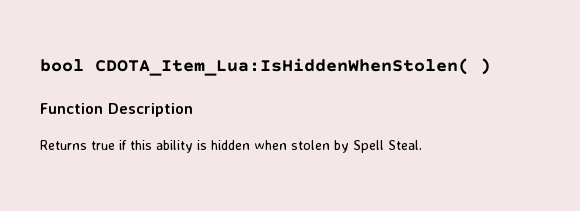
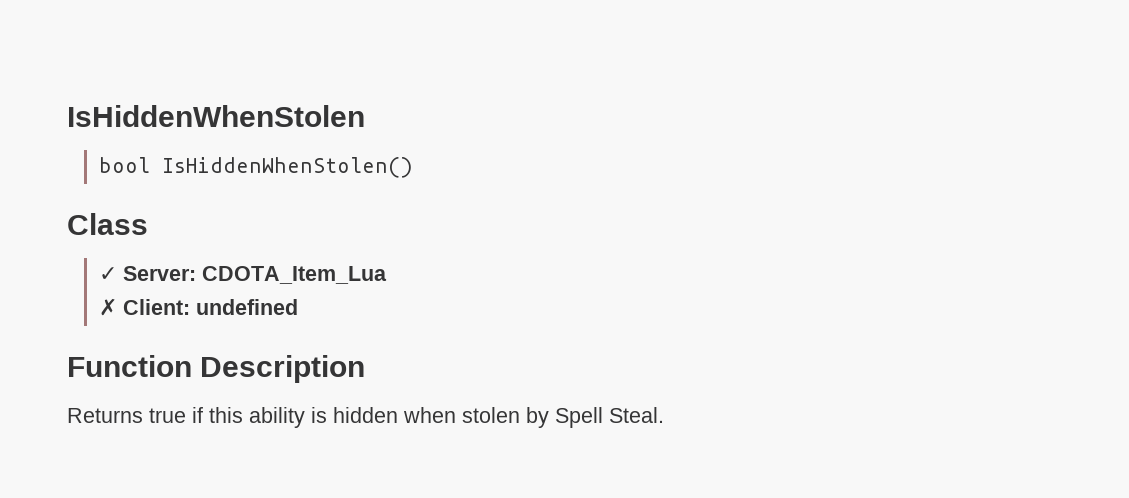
- bool CDOTA_Item_Lua:IsHiddenWhenStolen( )
+ IsHiddenWhenStolen
+ bool IsHiddenWhenStolen()
+ Class
+ ✓ Server: CDOTA_Item_Lua
+ ✗ Client: undefined

